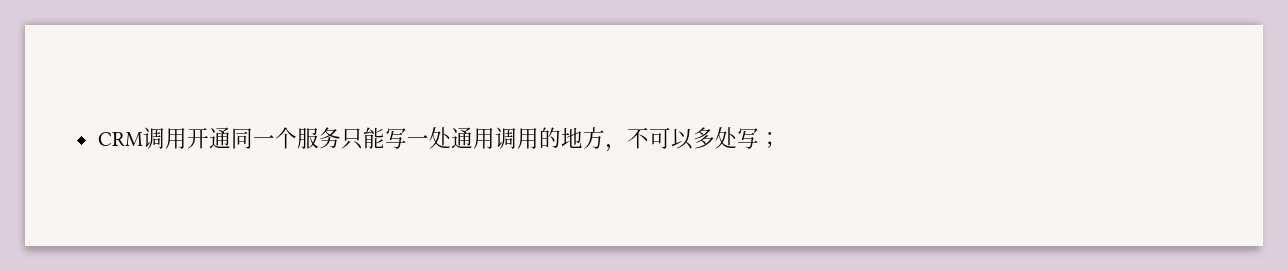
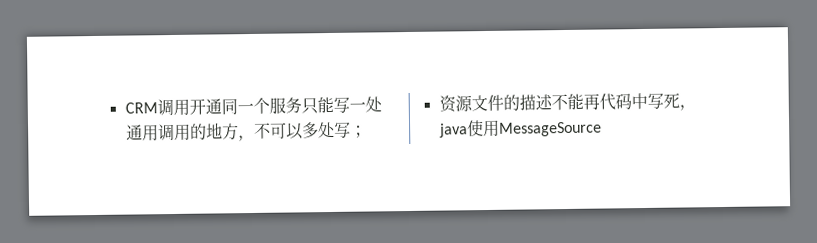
+ 资源文件的描述不能再代码中写死，java使用MessageSource

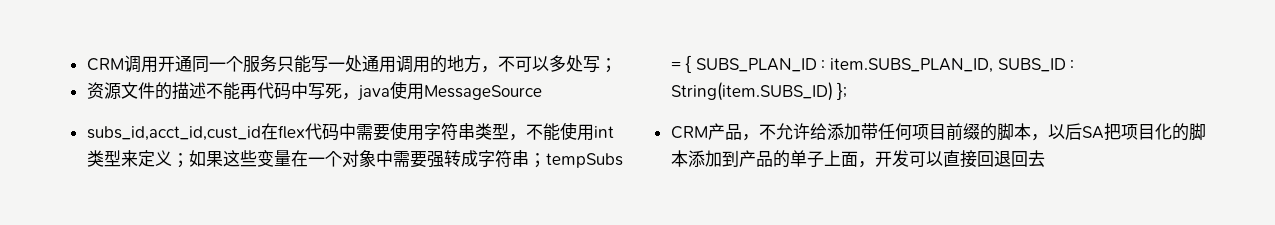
+ subs_id,acct_id,cust_id在flex代码中需要使用字符串类型，不能使用int类型来定义；如果这些变量在一个对象中需要强转成字符串；tempSubs = { SUBS_PLAN_ID : item.SUBS_PLAN_ID, SUBS_ID : String(item.SUBS_ID) };
+ CRM产品，不允许给添加带任何项目前缀的脚本，以后SA把项目化的脚本添加到产品的单子上面，开发可以直接回退回去

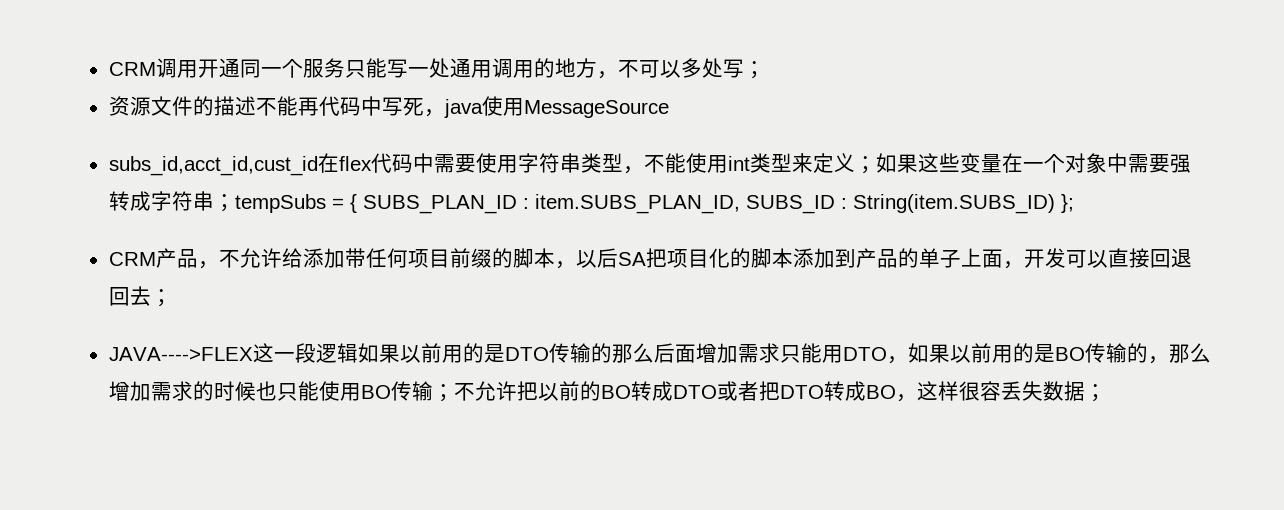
- CRM产品，不允许给添加带任何项目前缀的脚本，以后SA把项目化的脚本添加到产品的单子上面，开发可以直接回退回去
+ CRM产品，不允许给添加带任何项目前缀的脚本，以后SA把项目化的脚本添加到产品的单子上面，开发可以直接回退回去；
+ JAVA---->FLEX这一段逻辑如果以前用的是DTO传输的那么后面增加需求只能用DTO，如果以前用的是BO传输的，那么增加需求的时候也只能使用BO传输；不允许把以前的BO转成DTO或者把DTO转成BO，这样很容丢失数据；

